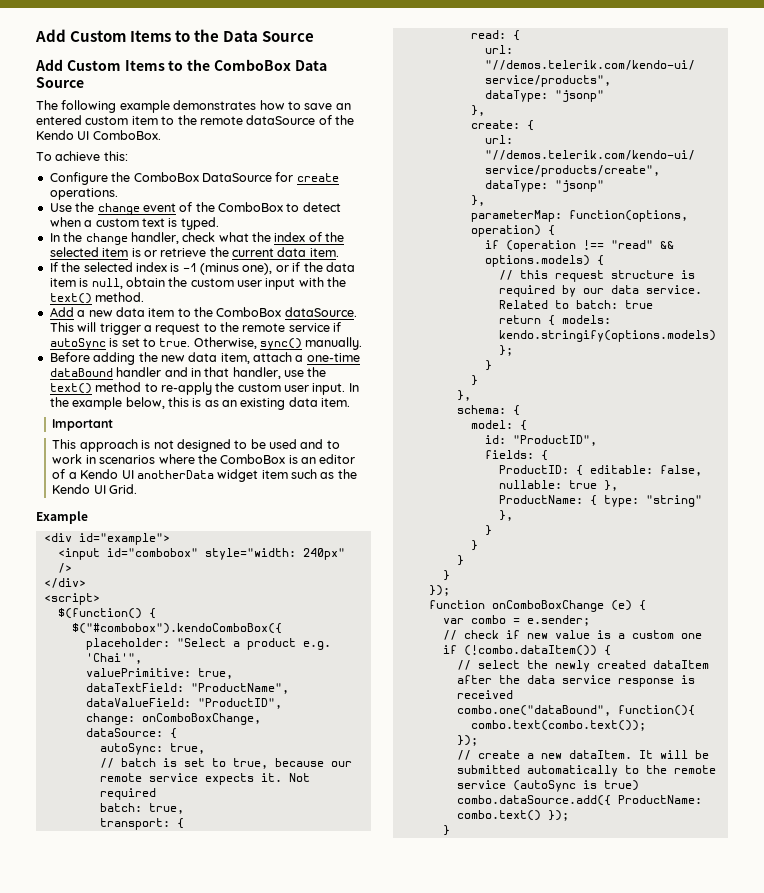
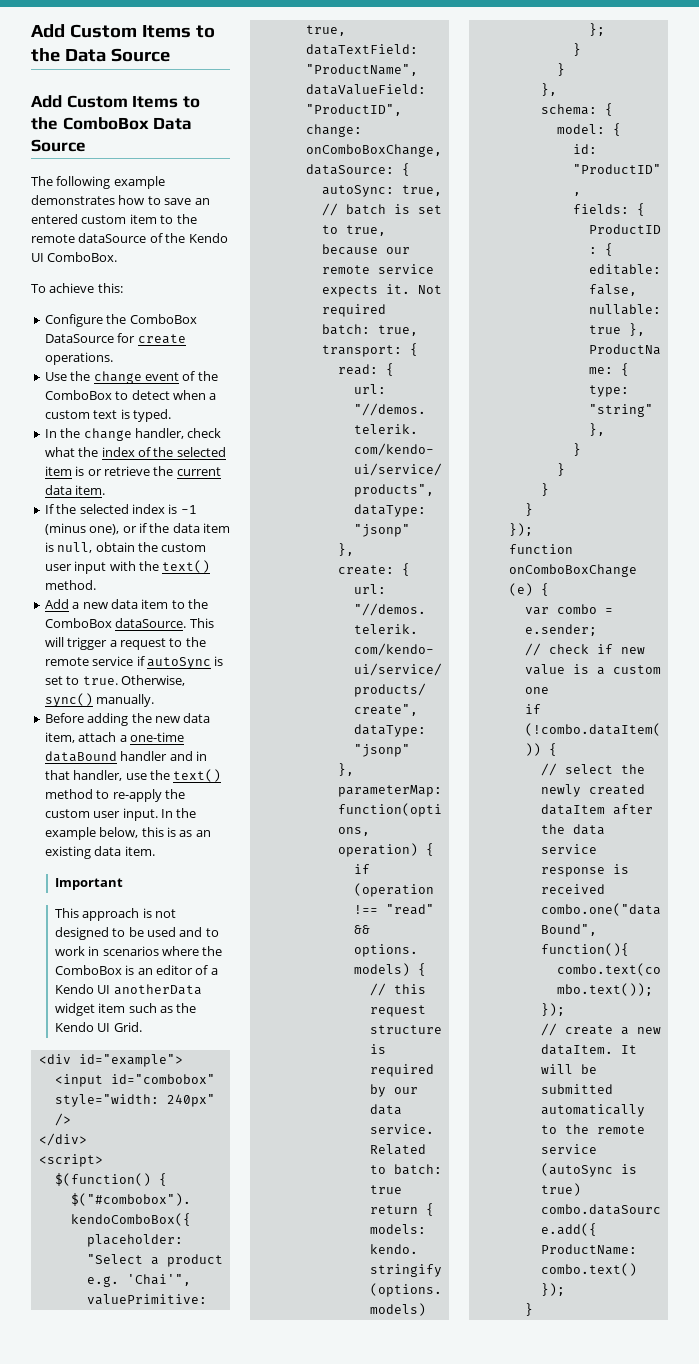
- Example

